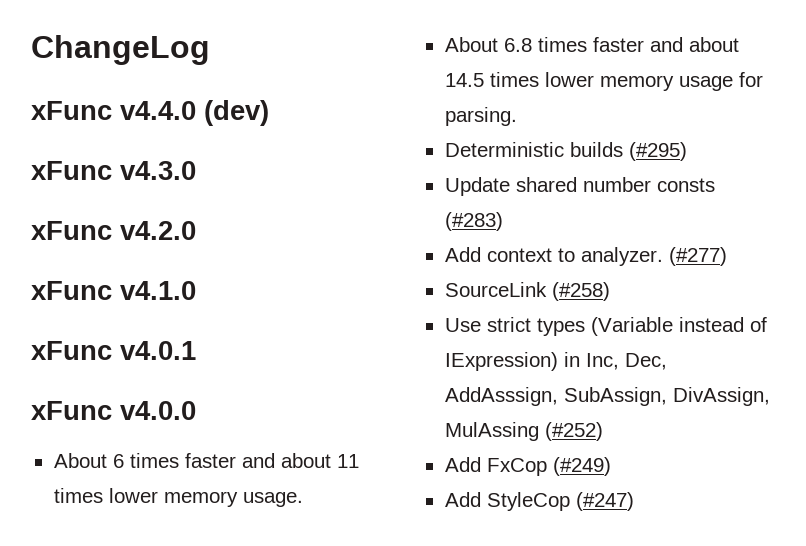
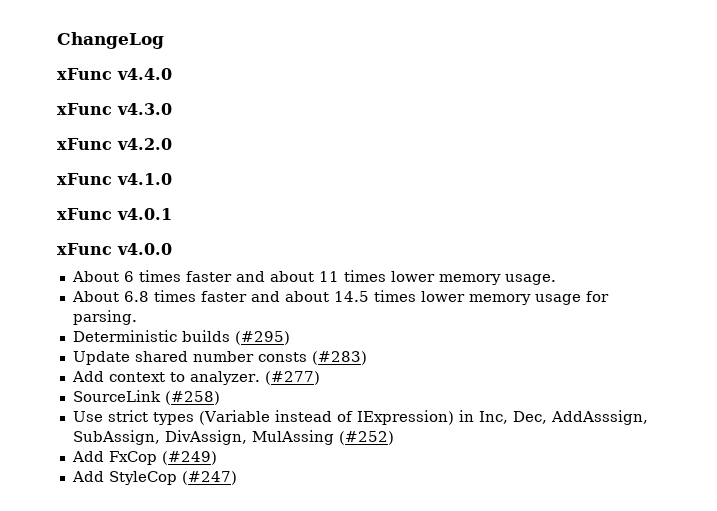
- xFunc v4.4.0 (dev)
+ xFunc v4.4.0

